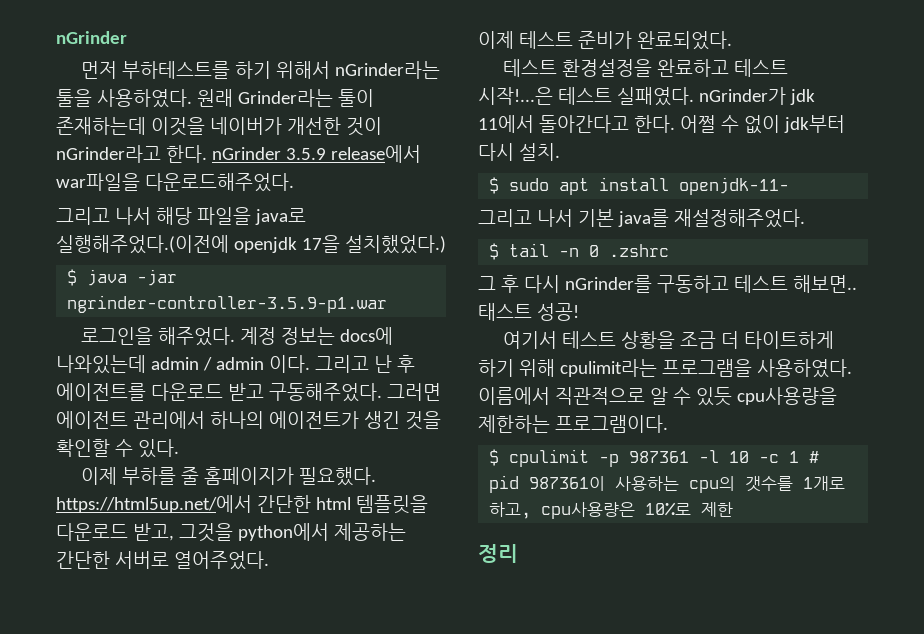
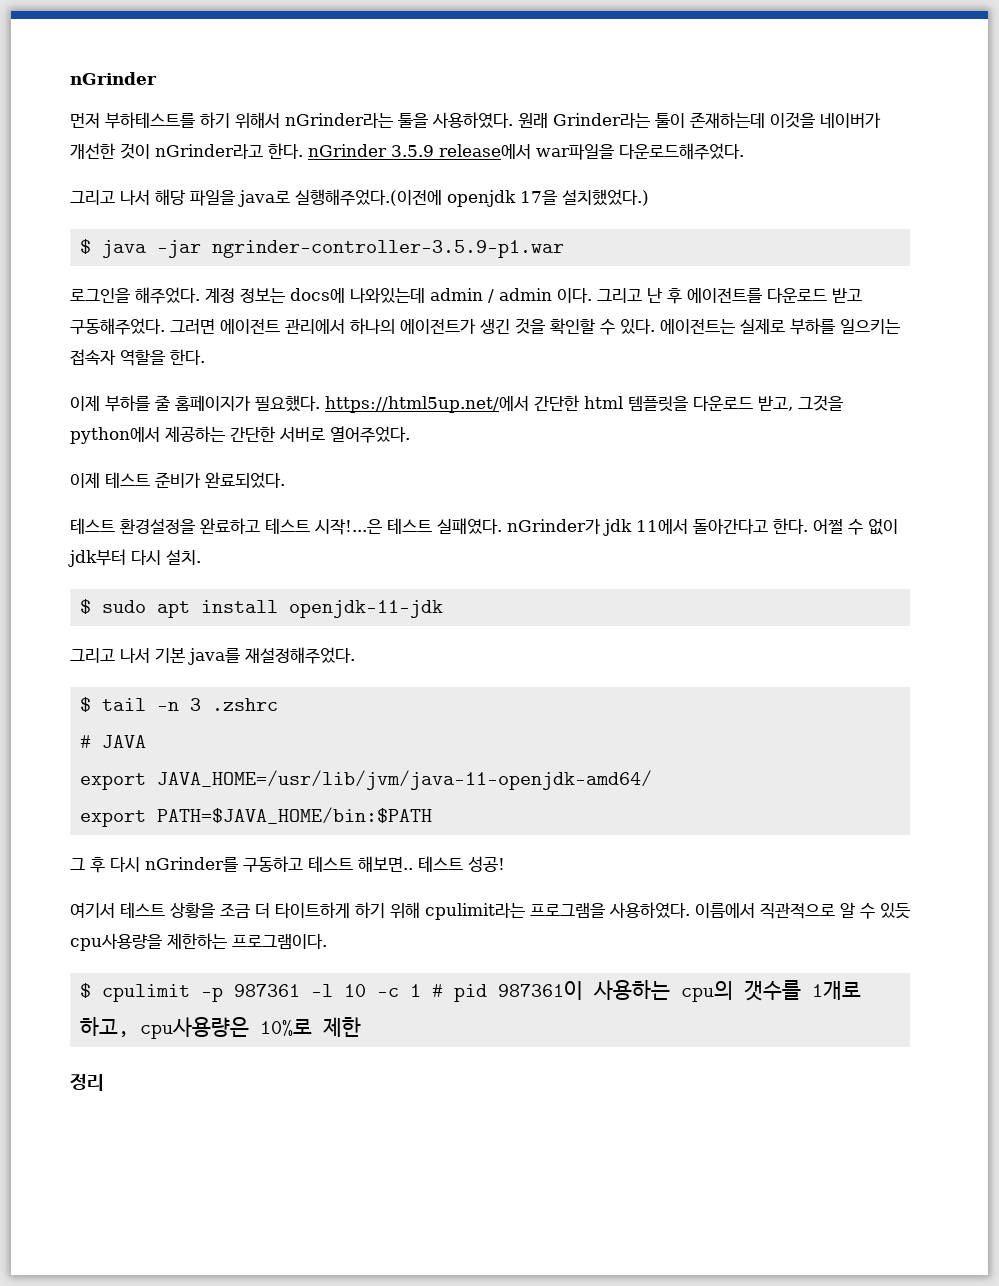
+ 에이전트는 실제로 부하를 일으키는 접속자 역할을 한다.
- $ sudo apt install openjdk-11-
+ $ sudo apt install openjdk-11-jdk
- $ tail -n 0 .zshrc
+ $ tail -n 3 .zshrc
+ # JAVA
+ export JAVA_HOME=/usr/lib/jvm/java-11-openjdk-amd64/
+ export PATH=$JAVA_HOME/bin:$PATH
- 태스트 성공!
+ 테스트 성공!

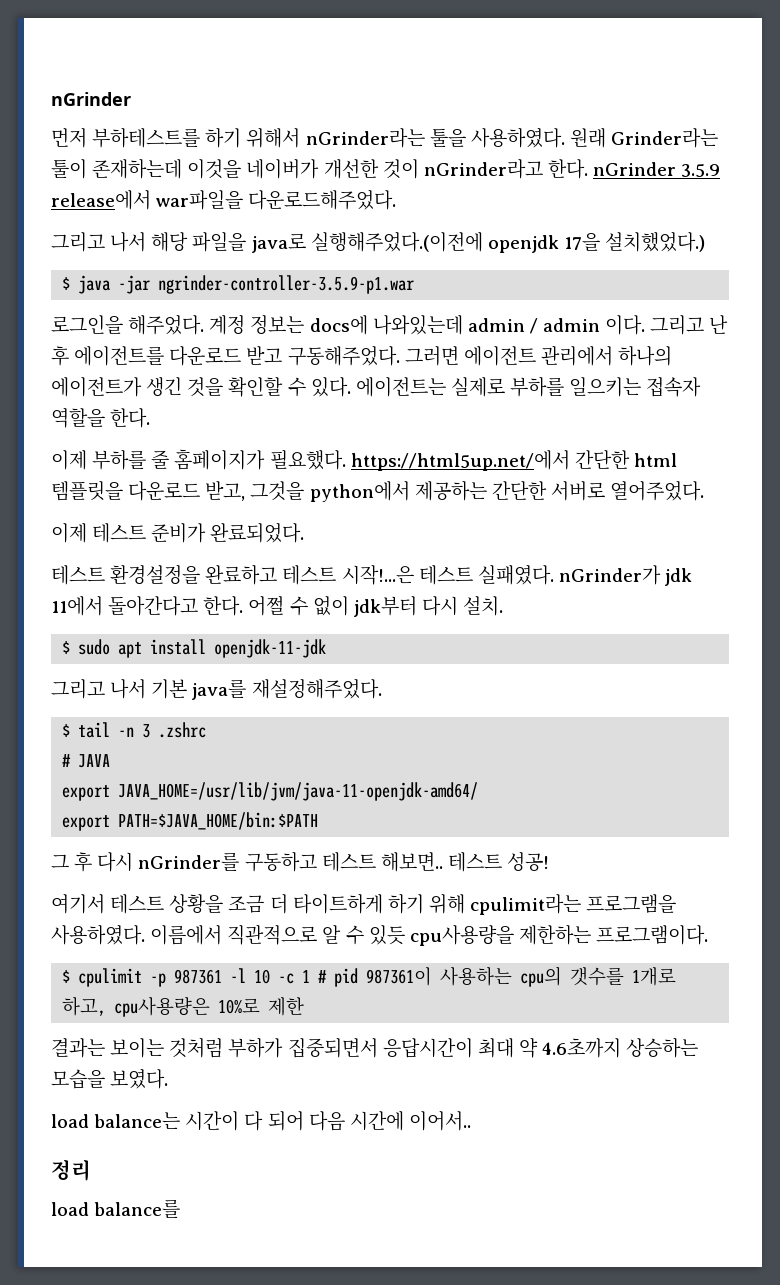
+ 결과는 보이는 것처럼 부하가 집중되면서 응답시간이 최대 약 4.6초까지 상승하는 모습을 보였다.
+ load balance는 시간이 다 되어 다음 시간에 이어서..
+ load balance를

